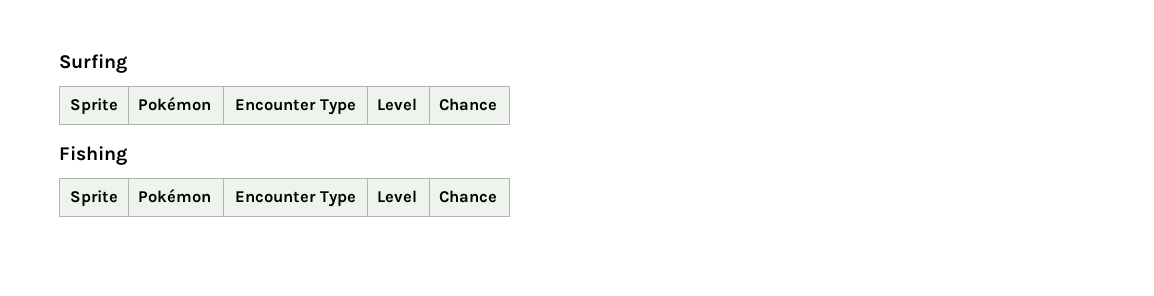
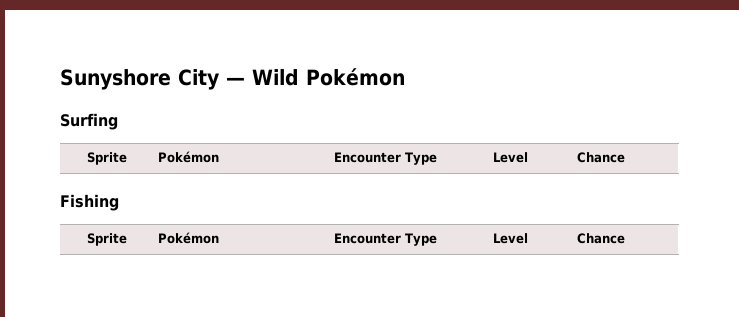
+ Sunyshore City — Wild Pokémon

